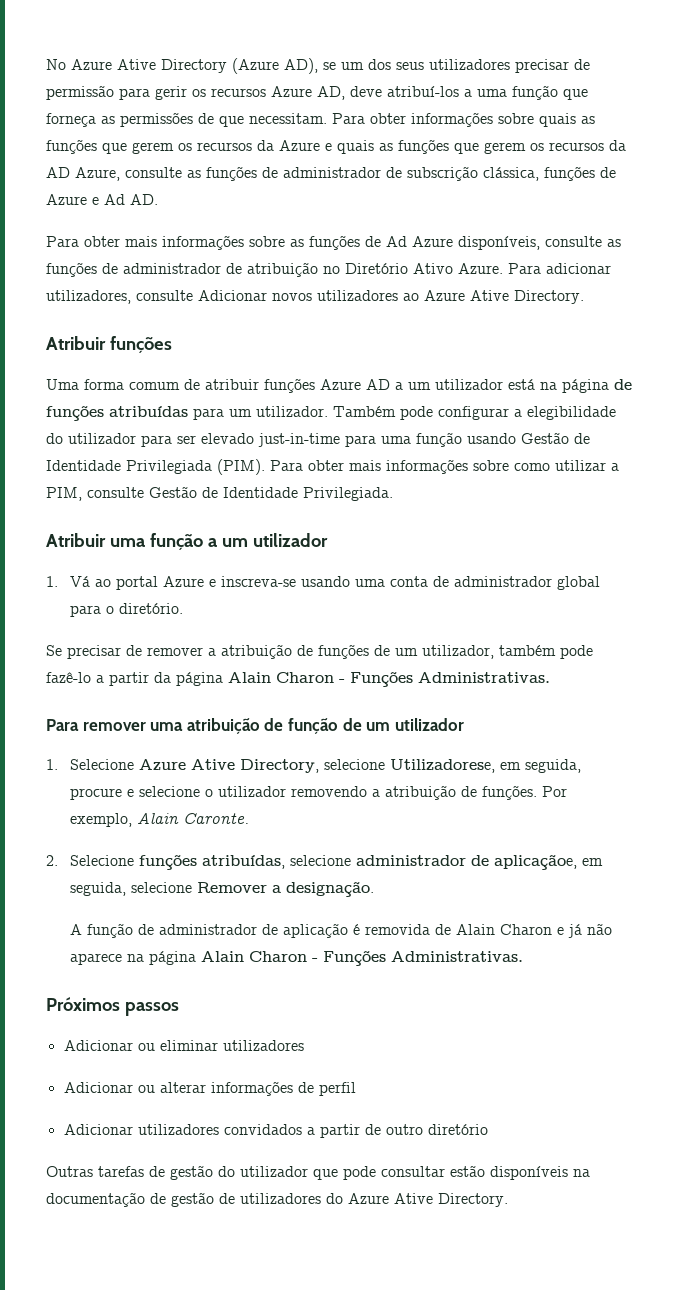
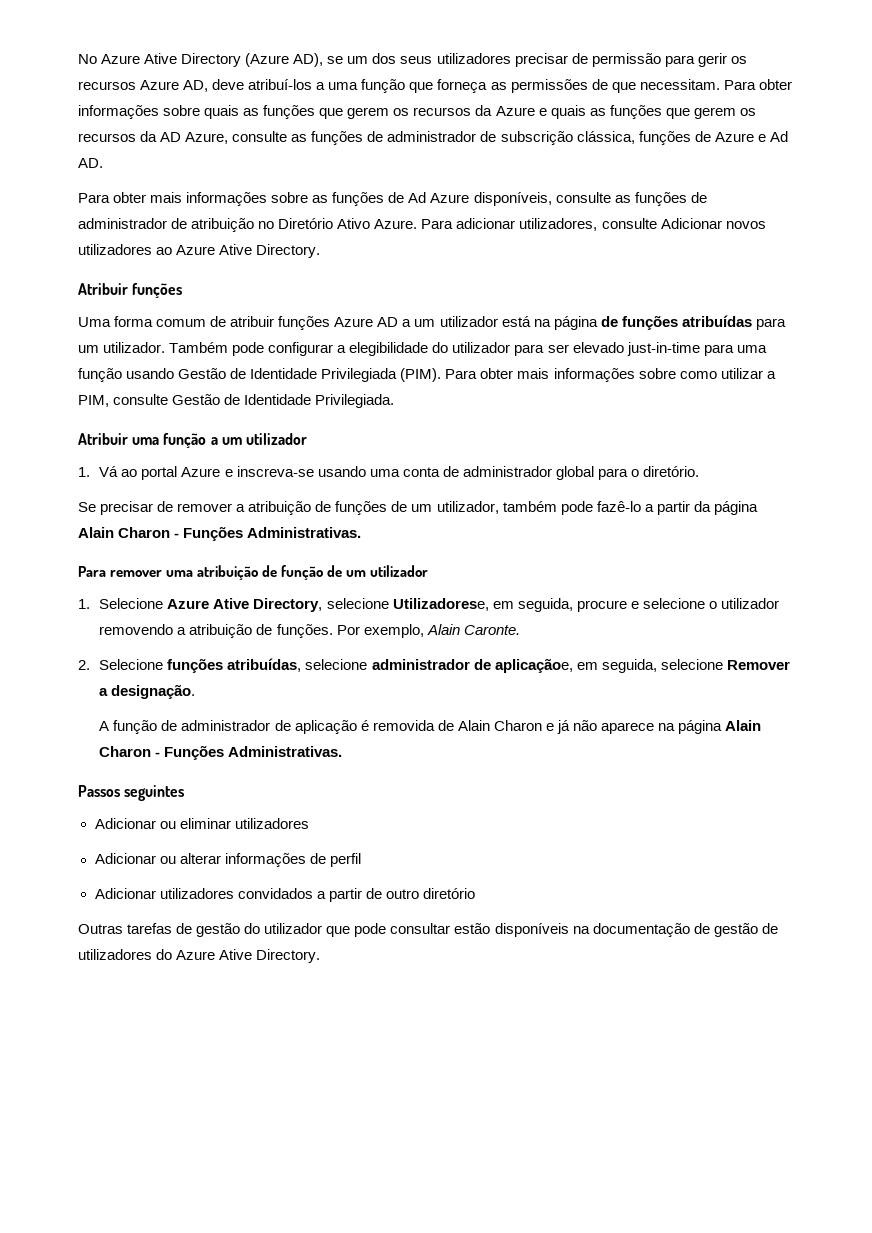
- Próximos passos
+ Passos seguintes

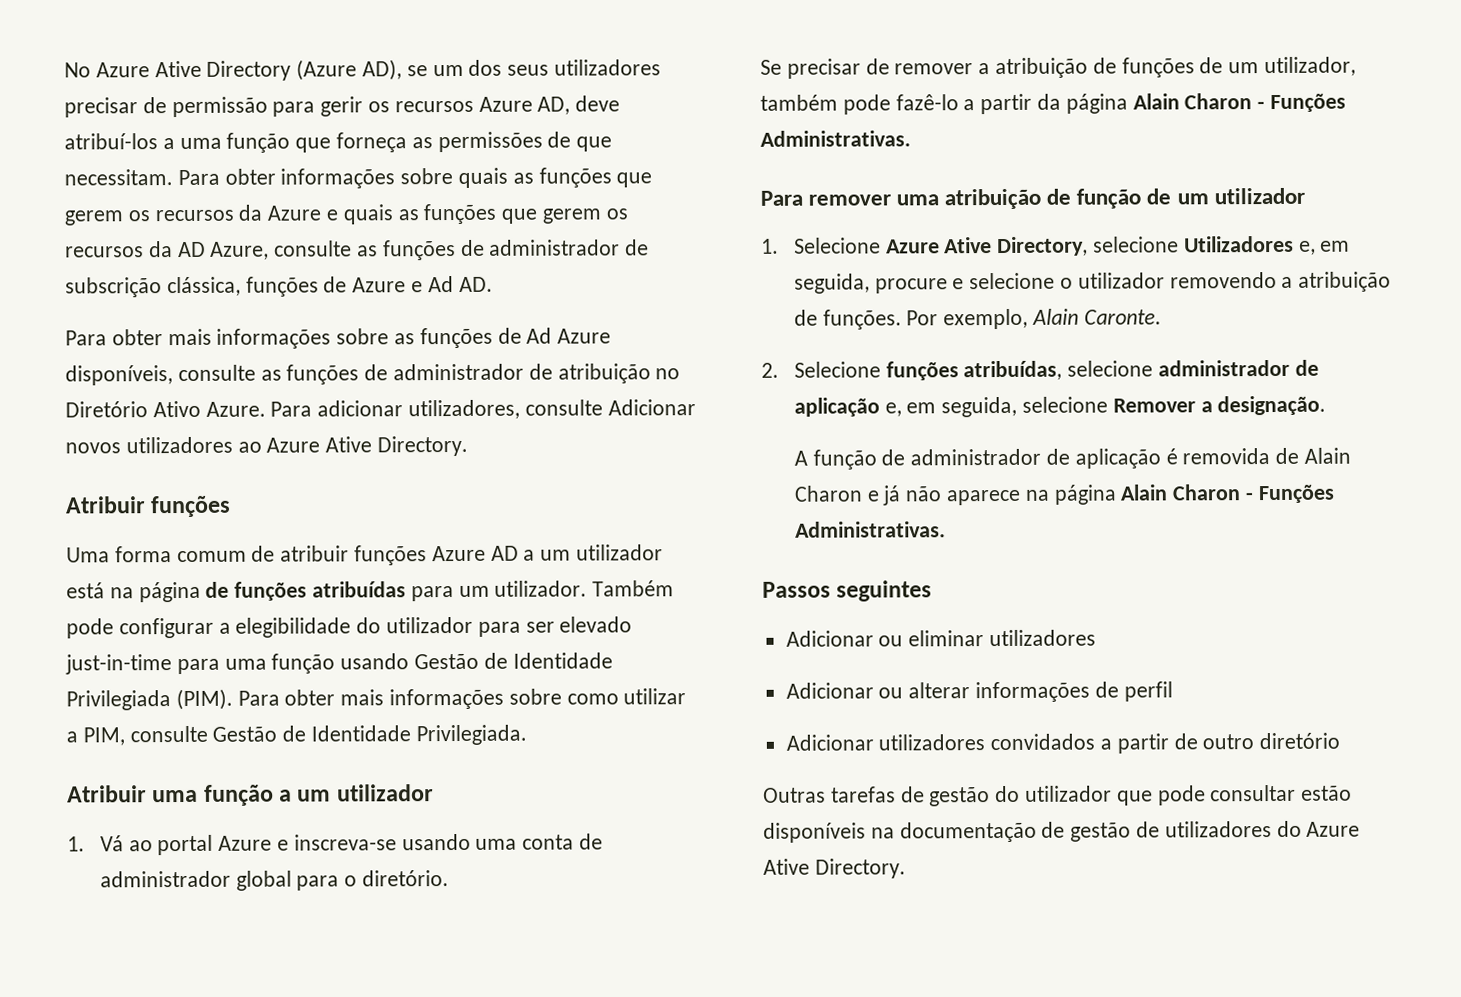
- 1. Selecione Azure Ative Directory, selecione Utilizadorese, em seguida, procure e selecione o utilizador removendo a atribuição de funções.
+ 1. Selecione Azure Ative Directory, selecione Utilizadores e, em seguida, procure e selecione o utilizador removendo a atribuição de funções.
- 2. Selecione funções atribuídas, selecione administrador de aplicaçãoe, em seguida, selecione Remover a designação.
+ 2. Selecione funções atribuídas, selecione administrador de aplicação e, em seguida, selecione Remover a designação.

